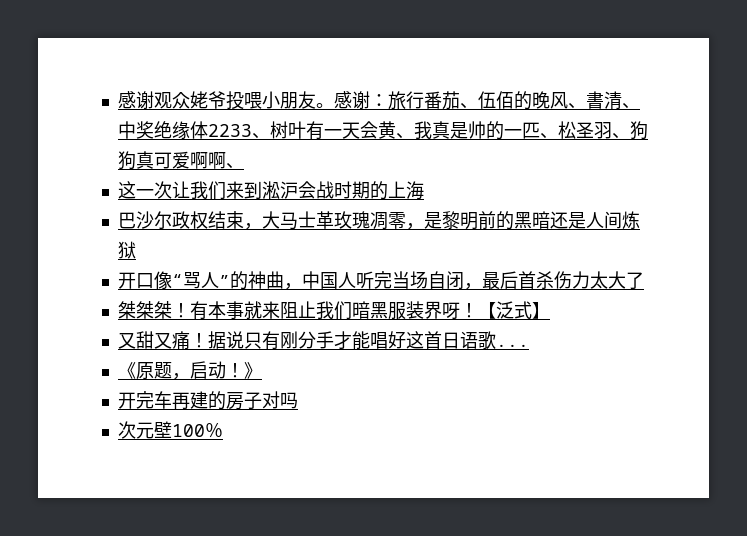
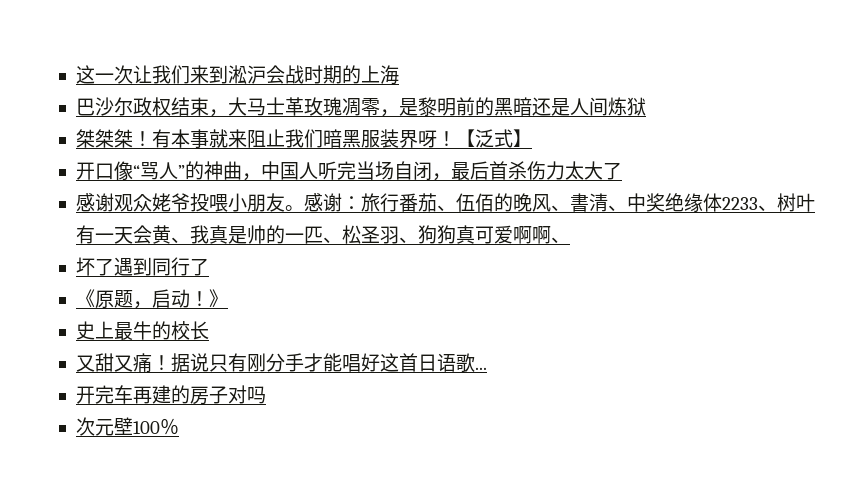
+ 这一次让我们来到淞沪会战时期的上海
+ 巴沙尔政权结束，大马士革玫瑰凋零，是黎明前的黑暗还是人间炼狱
+ 桀桀桀！有本事就来阻止我们暗黑服装界呀！【泛式】
+ 开口像“骂人”的神曲，中国人听完当场自闭，最后首杀伤力太大了
- 这一次让我们来到淞沪会战时期的上海
- 巴沙尔政权结束，大马士革玫瑰凋零，是黎明前的黑暗还是人间炼狱
- 开口像“骂人”的神曲，中国人听完当场自闭，最后首杀伤力太大了
- 桀桀桀！有本事就来阻止我们暗黑服装界呀！【泛式】
+ 坏了遇到同行了
+ 《原题，启动！》
+ 史上最牛的校长
- 《原题，启动！》

